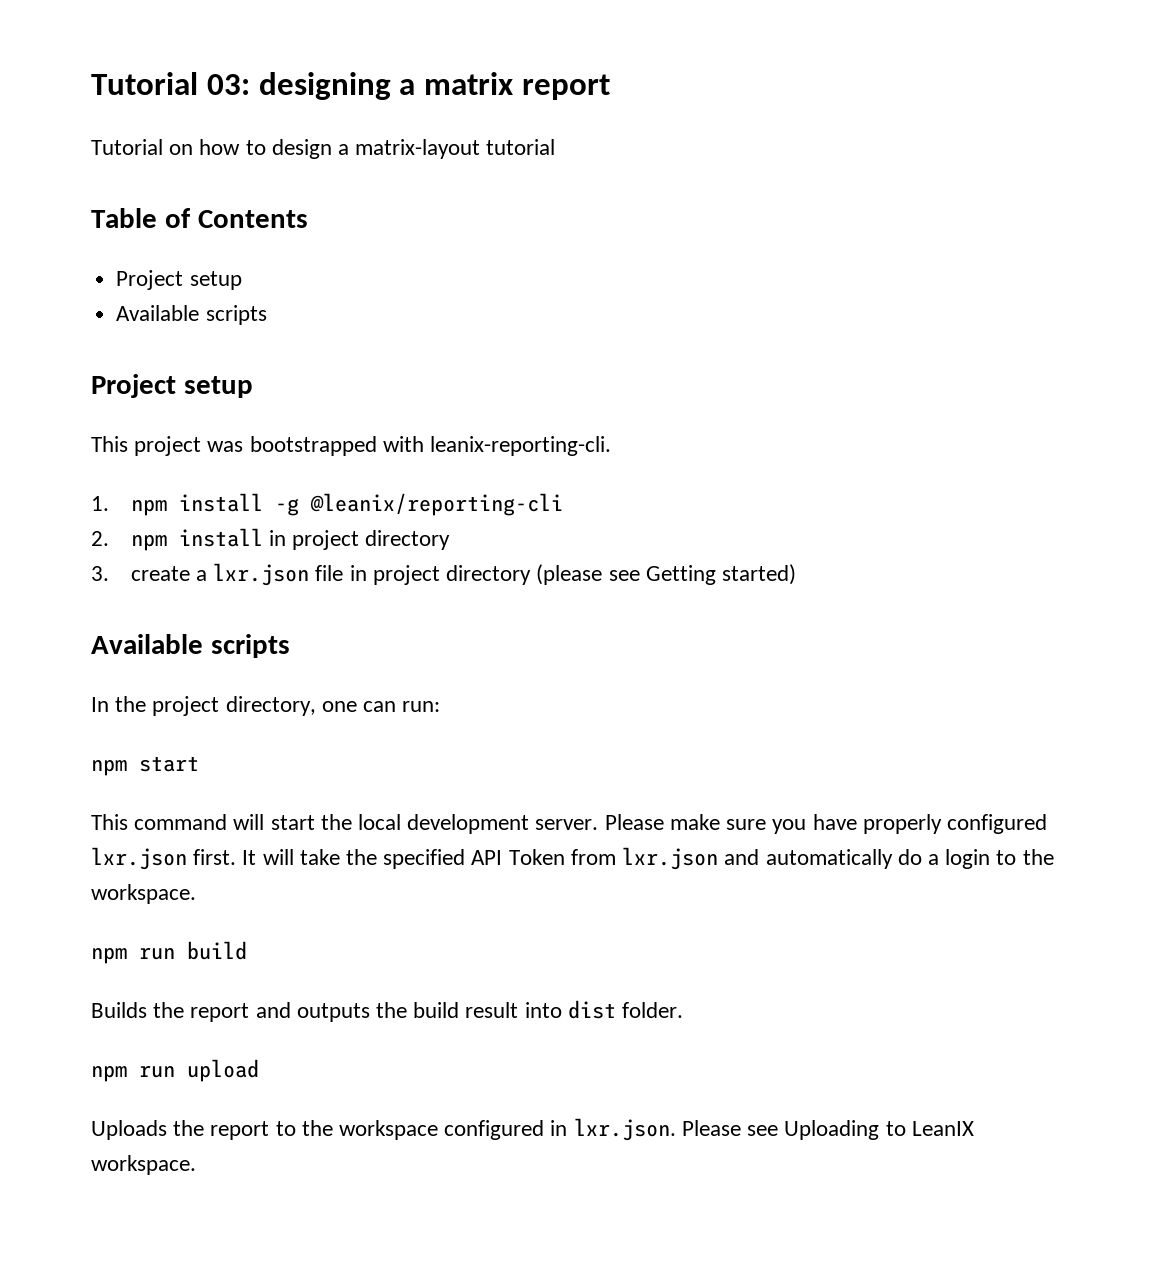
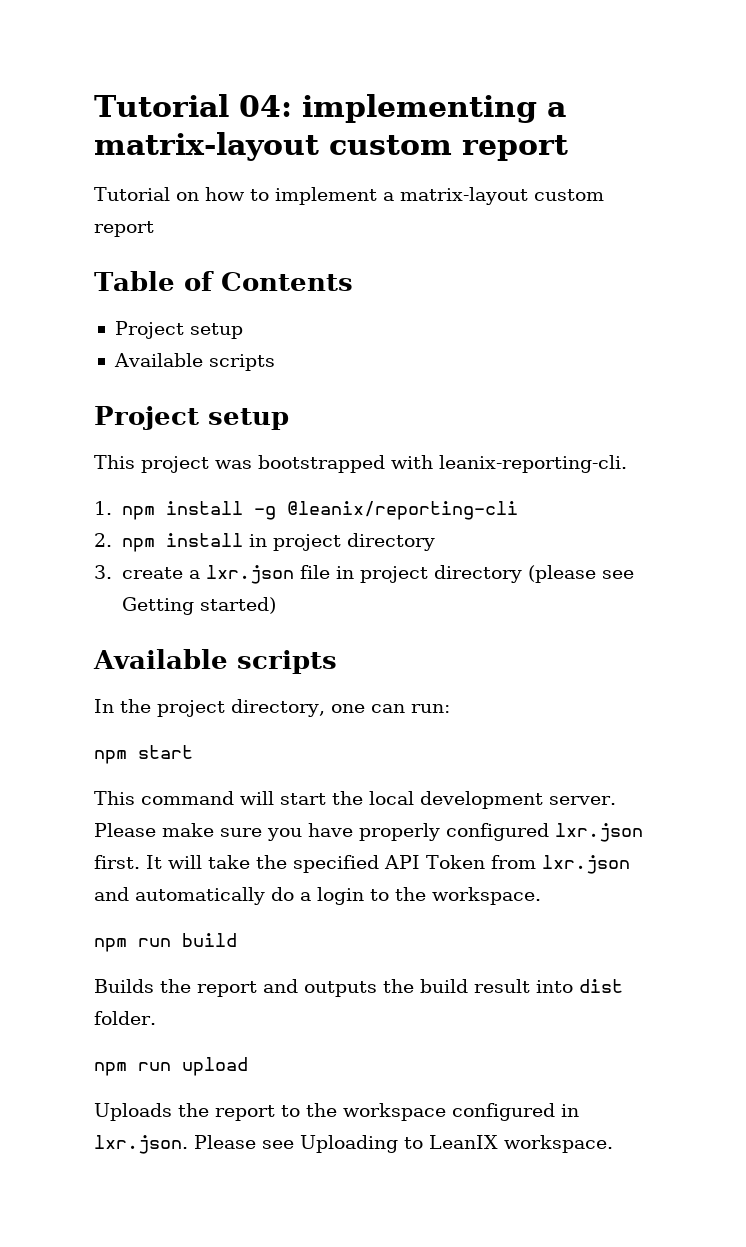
- Tutorial 03: designing a matrix report
+ Tutorial 04: implementing a matrix-layout custom report
- Tutorial on how to design a matrix-layout tutorial
+ Tutorial on how to implement a matrix-layout custom report

